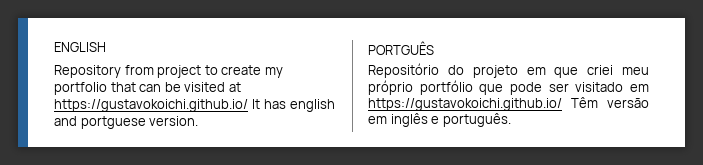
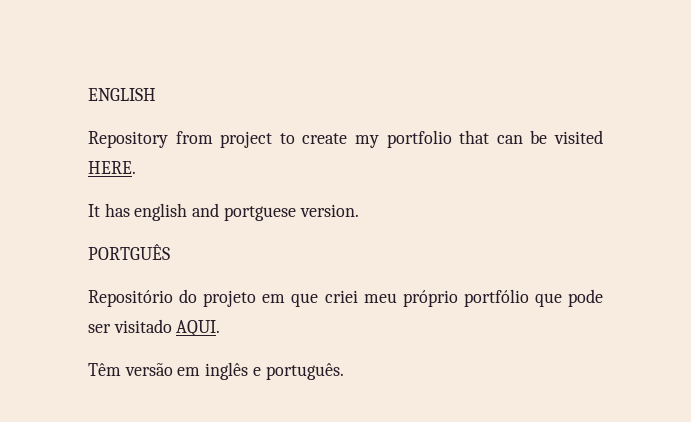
- Repository from project to create my portfolio that can be visited at https://gustavokoichi.github.io/ It has english and portguese version.
+ Repository from project to create my portfolio that can be visited HERE.
+ It has english and portguese version.
- Repositório do projeto em que criei meu próprio portfólio que pode ser visitado em https://gustavokoichi.github.io/ Têm versão em inglês e português.
+ Repositório do projeto em que criei meu próprio portfólio que pode ser visitado AQUI.
+ Têm versão em inglês e português.

